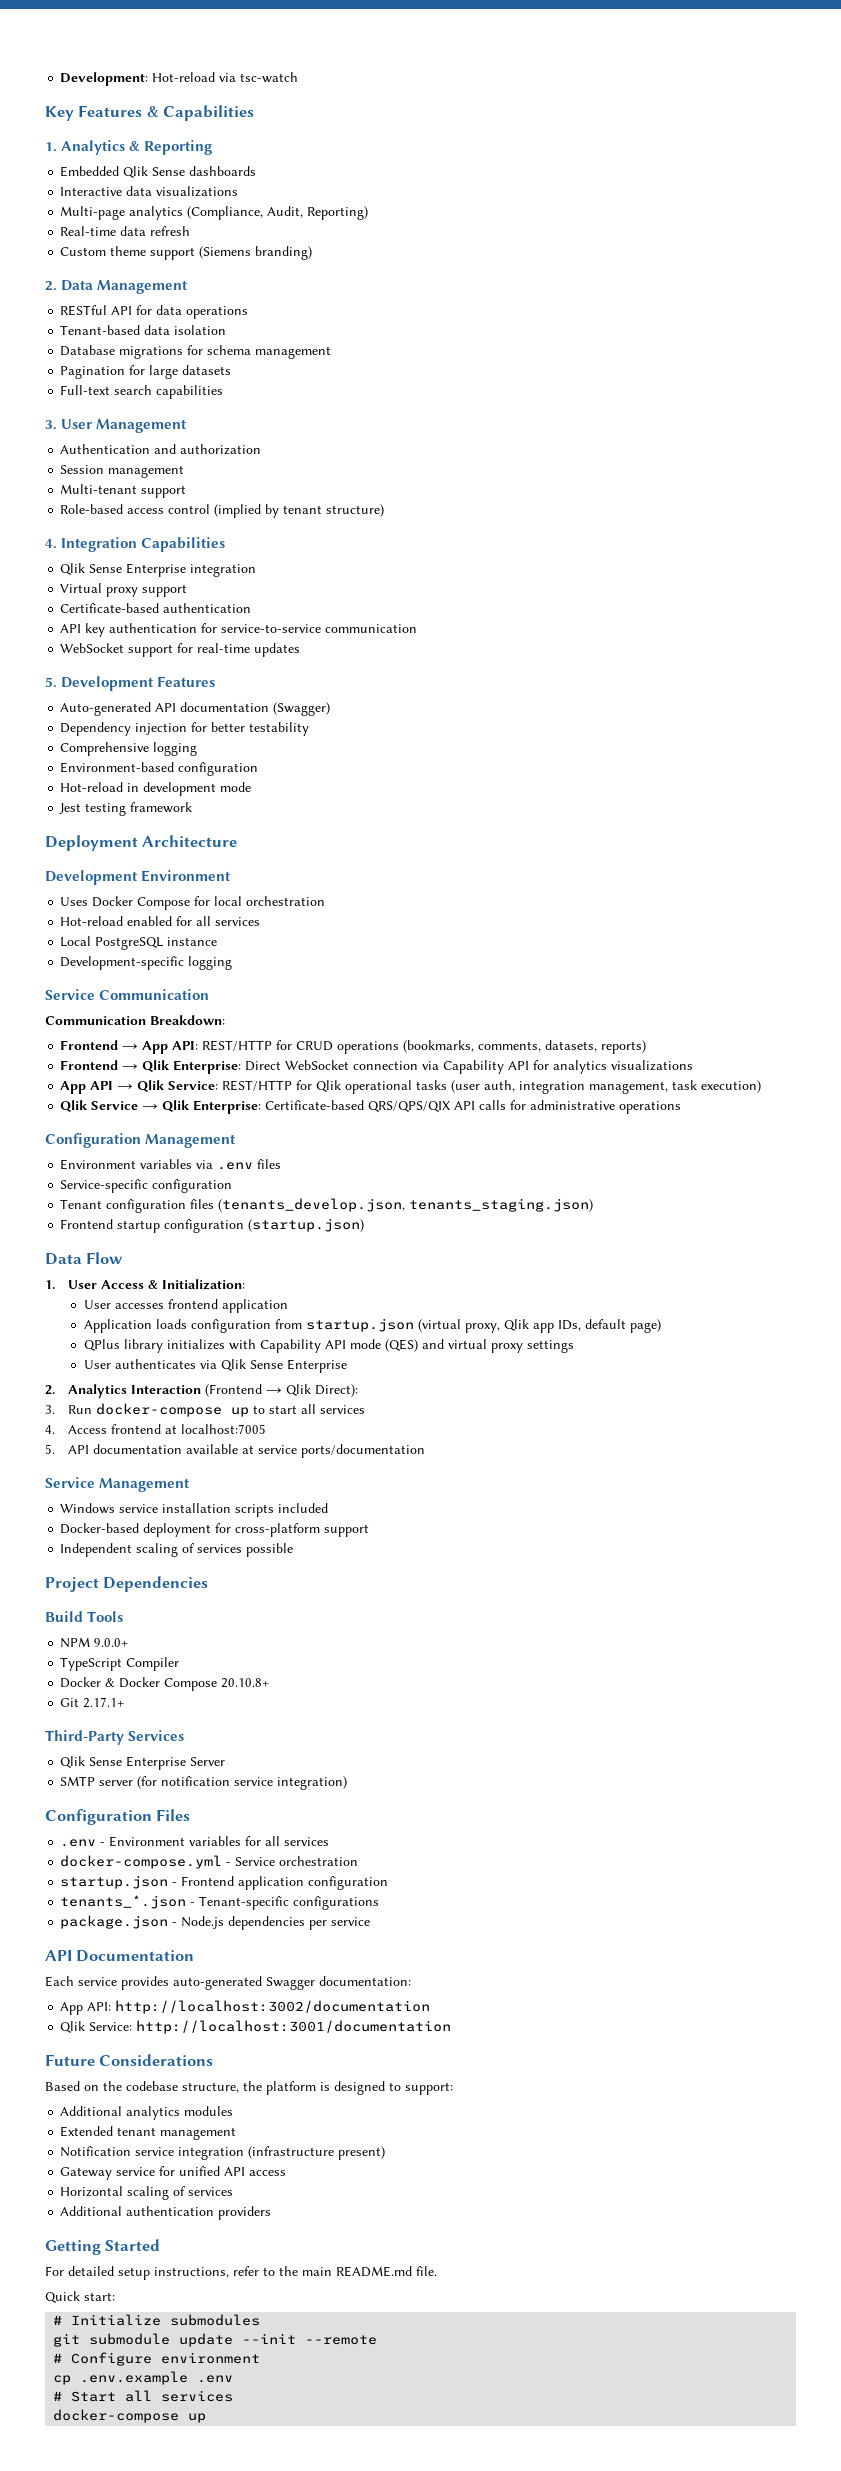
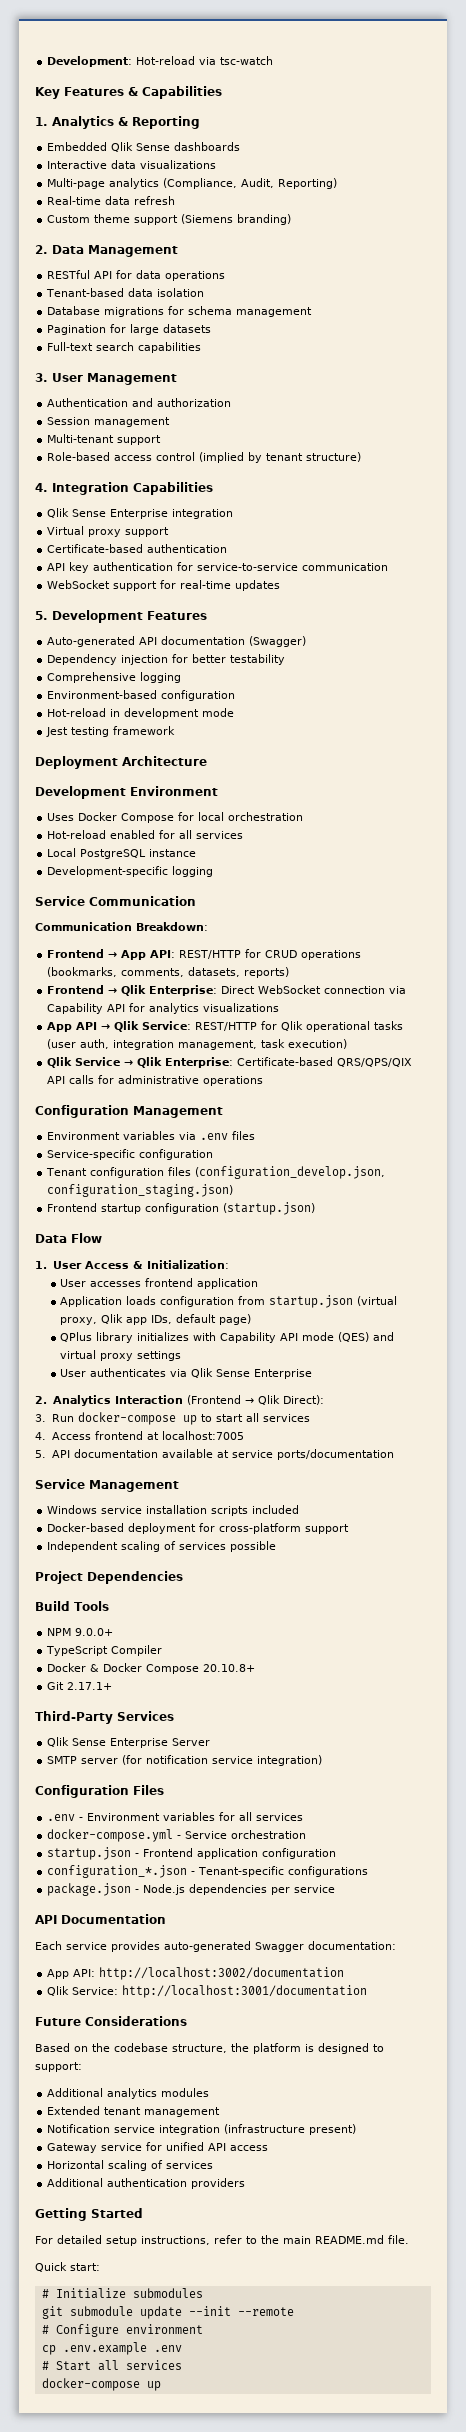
- Tenant configuration files (tenants_develop.json, tenants_staging.json)
+ Tenant configuration files (configuration_develop.json, configuration_staging.json)
- tenants_*.json - Tenant-specific configurations
+ configuration_*.json - Tenant-specific configurations

